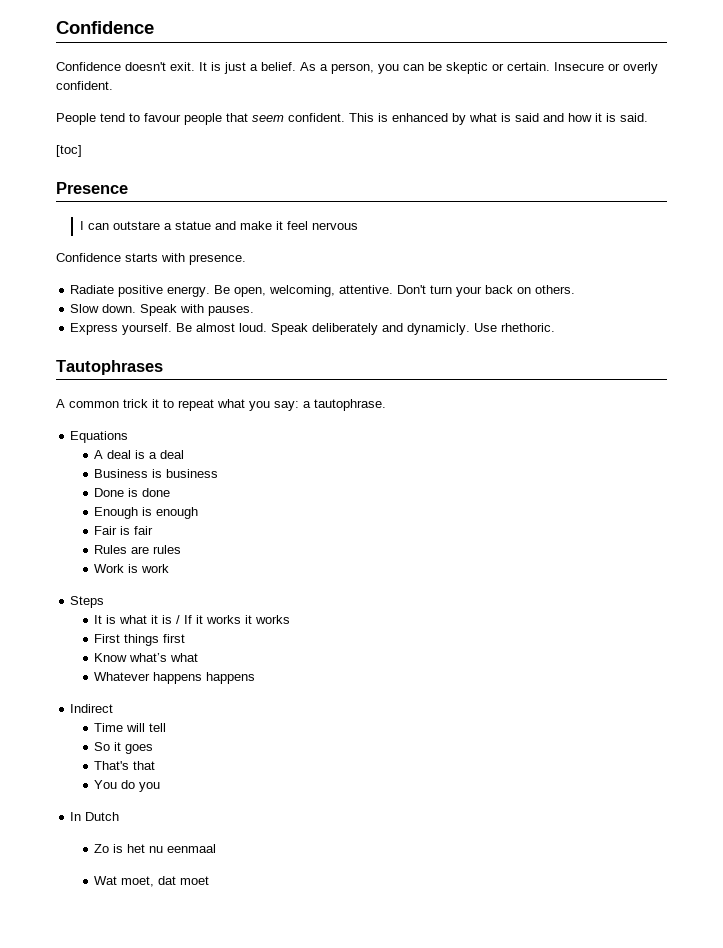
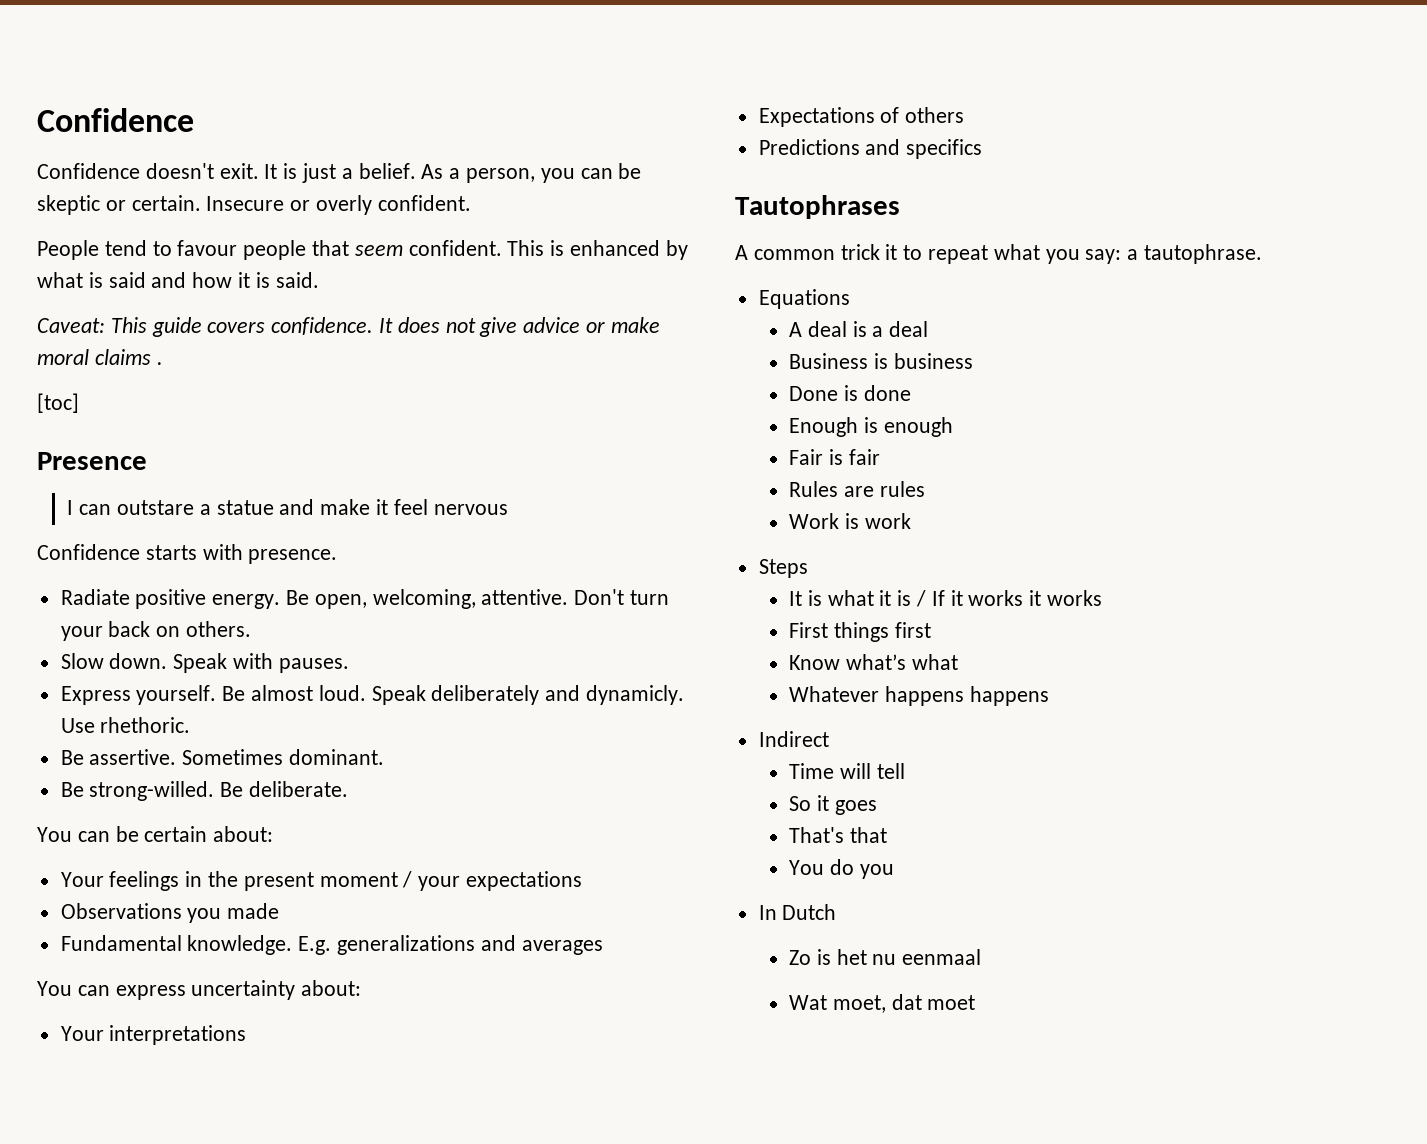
+ Caveat: This guide covers confidence. It does not give advice or make moral claims .
+ Be assertive. Sometimes dominant.
+ Be strong-willed. Be deliberate.
+ You can be certain about:
+ Your feelings in the present moment / your expectations
+ Observations you made
+ Fundamental knowledge. E.g. generalizations and averages
+ You can express uncertainty about:
+ Your interpretations
+ Expectations of others
+ Predictions and specifics

